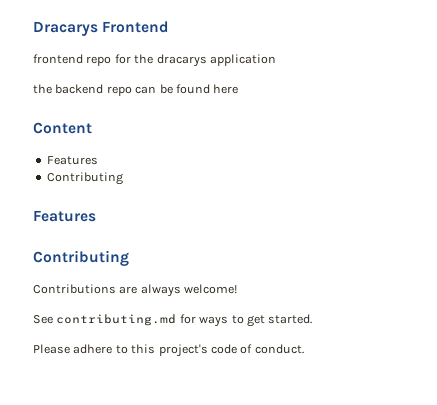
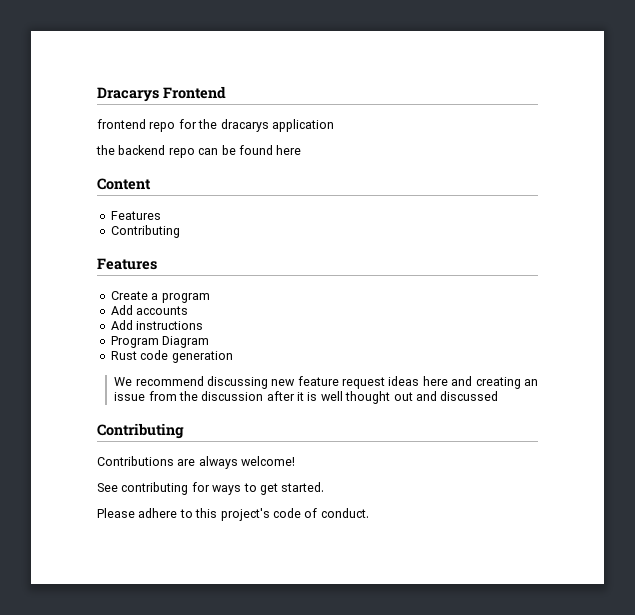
+ Create a program
+ Add accounts
+ Add instructions
+ Program Diagram
+ Rust code generation
+ We recommend discussing new feature request ideas here and creating an issue from the discussion after it is well thought out and discussed
- See contributing.md for ways to get started.
+ See contributing for ways to get started.

